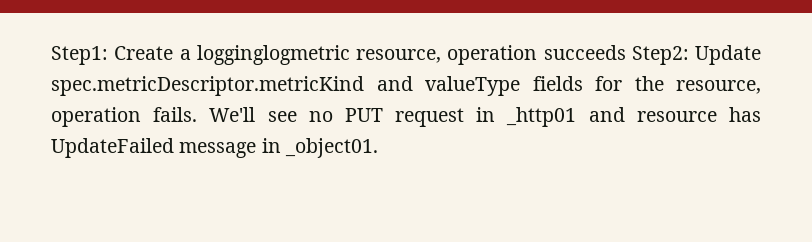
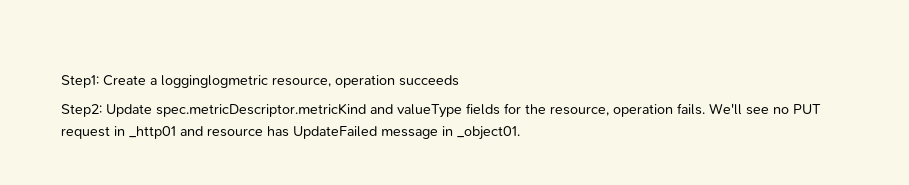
- Step1: Create a logginglogmetric resource, operation succeeds Step2: Update spec.metricDescriptor.metricKind and valueType fields for the resource, operation fails.
+ Step1: Create a logginglogmetric resource, operation succeeds
+ Step2: Update spec.metricDescriptor.metricKind and valueType fields for the resource, operation fails.

